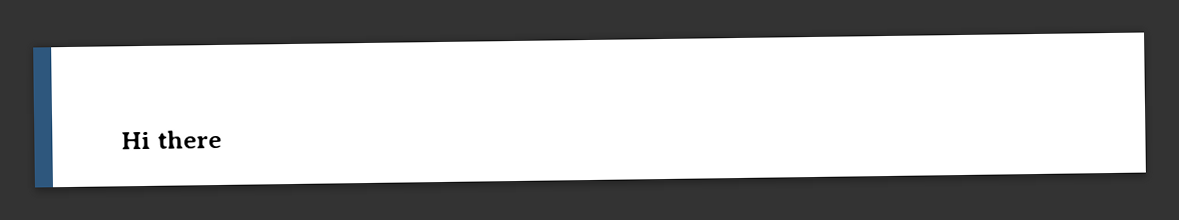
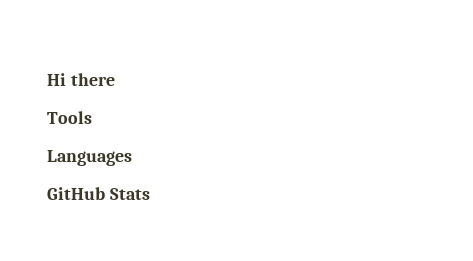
+ Tools
+ Languages
+ GitHub Stats

